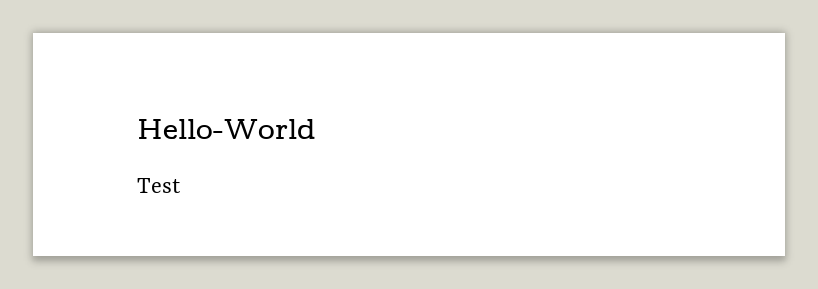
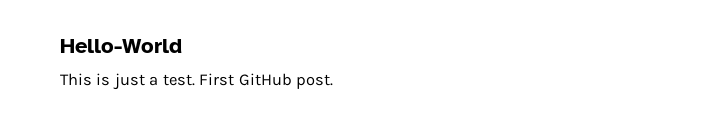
- Test
+ This is just a test. First GitHub post.

